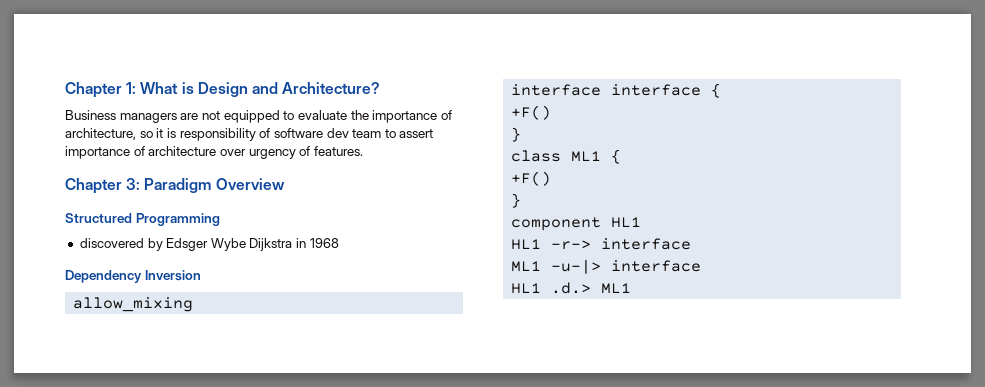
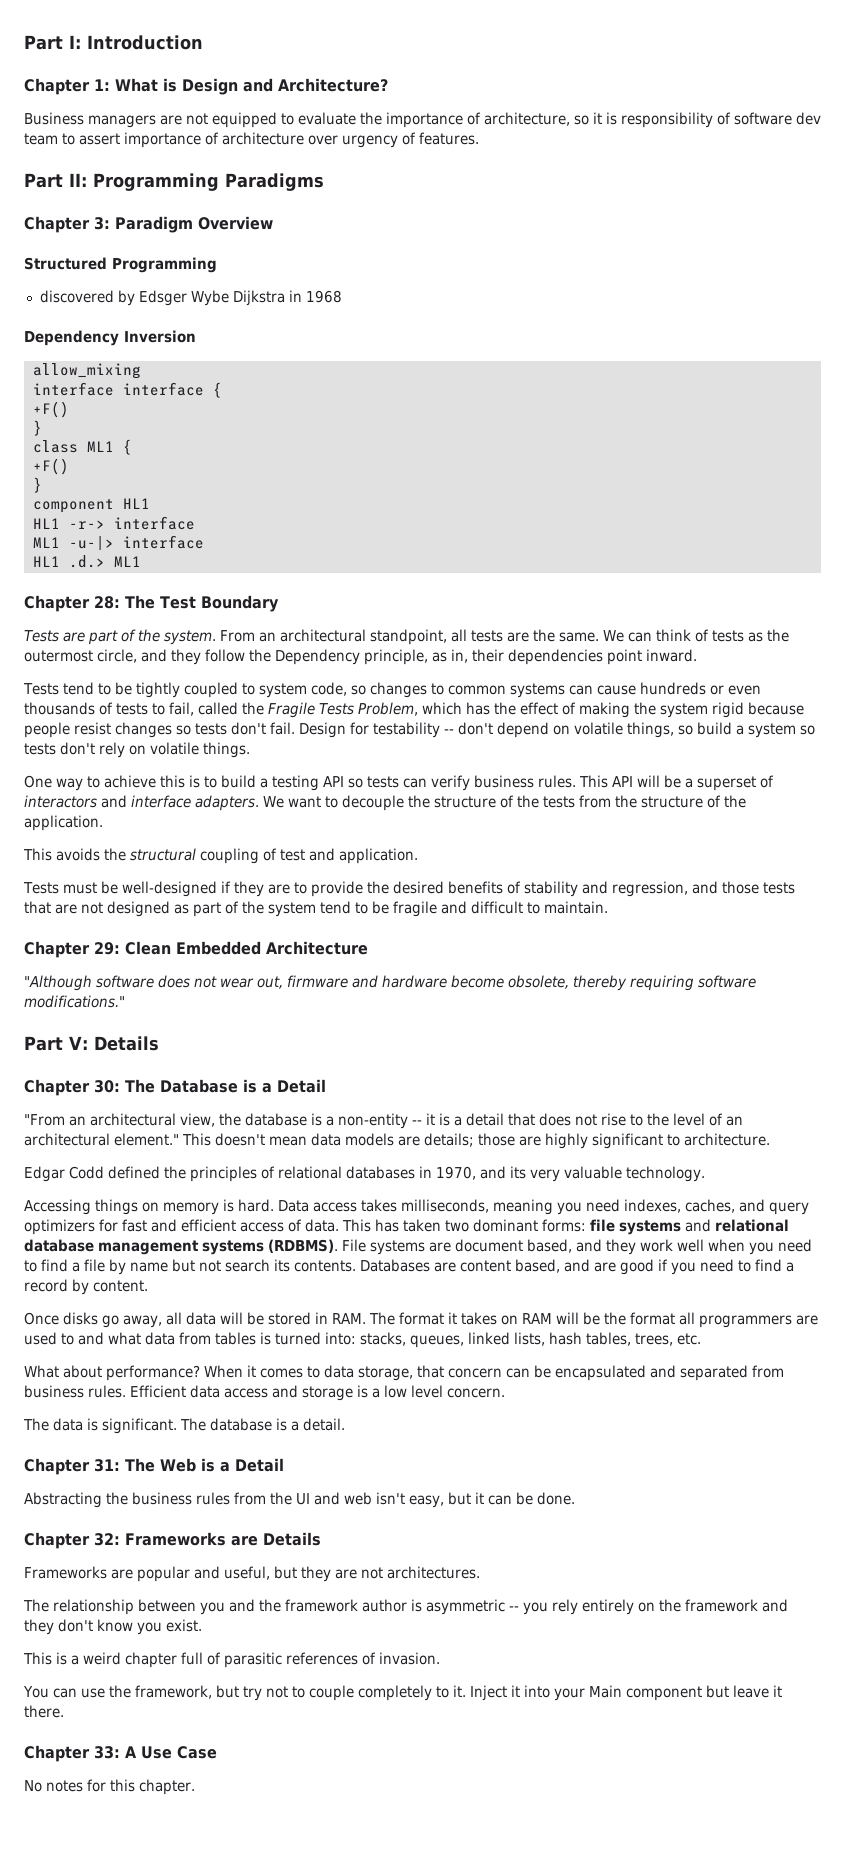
+ Part I: Introduction
+ Part II: Programming Paradigms
+ Chapter 28: The Test Boundary
+ Tests are part of the system. From an architectural standpoint, all tests are the same. We can think of tests as the outermost circle, and they follow the Dependency principle, as in, their dependencies point inward.
+ Tests tend to be tightly coupled to system code, so changes to common systems can cause hundreds or even thousands of tests to fail, called the Fragile Tests Problem, which has the effect of making the system rigid because people resist changes so tests don't fail. Design for testability -- don't depend on volatile things, so build a system so tests don't rely on volatile things.
+ One way to achieve this is to build a testing API so tests can verify business rules. This API will be a superset of interactors and interface adapters. We want to decouple the structure of the tests from the structure of the application.
+ This avoids the structural coupling of test and application.
+ Tests must be well-designed if they are to provide the desired benefits of stability and regression, and those tests that are not designed as part of the system tend to be fragile and difficult to maintain.
+ Chapter 29: Clean Embedded Architecture
+ "Although software does not wear out, firmware and hardware become obsolete, thereby requiring software modifications."
+ Part V: Details
+ Chapter 30: The Database is a Detail
+ "From an architectural view, the database is a non-entity -- it is a detail that does not rise to the level of an architectural element." This doesn't mean data models are details; those are highly significant to architecture.
+ Edgar Codd defined the principles of relational databases in 1970, and its very valuable technology.
+ Accessing things on memory is hard. Data access takes milliseconds, meaning you need indexes, caches, and query optimizers for fast and efficient access of data. This has taken two dominant forms: file systems and relational database management systems (RDBMS). File systems are document based, and they work well when you need to find a file by name but not search its contents. Databases are content based, and are good if you need to find a record by content.
+ Once disks go away, all data will be stored in RAM. The format it takes on RAM will be the format all programmers are used to and what data from tables is turned into: stacks, queues, linked lists, hash tables, trees, etc.
+ What about performance? When it comes to data storage, that concern can be encapsulated and separated from business rules. Efficient data access and storage is a low level concern.
+ The data is significant. The database is a detail.
+ Chapter 31: The Web is a Detail
+ Abstracting the business rules from the UI and web isn't easy, but it can be done.
+ Chapter 32: Frameworks are Details
+ Frameworks are popular and useful, but they are not architectures.
+ The relationship between you and the framework author is asymmetric -- you rely entirely on the framework and they don't know you exist.
+ This is a weird chapter full of parasitic references of invasion.
+ You can use the framework, but try not to couple completely to it. Inject it into your Main component but leave it there.
+ Chapter 33: A Use Case
+ No notes for this chapter.

